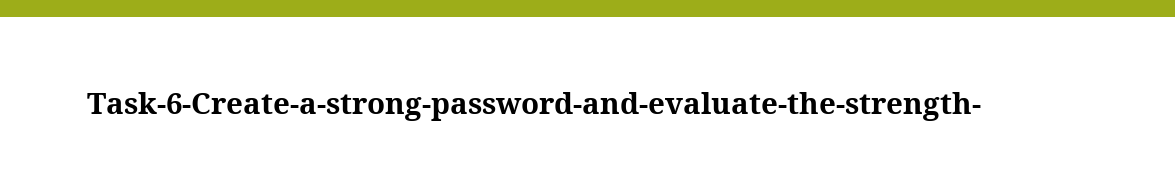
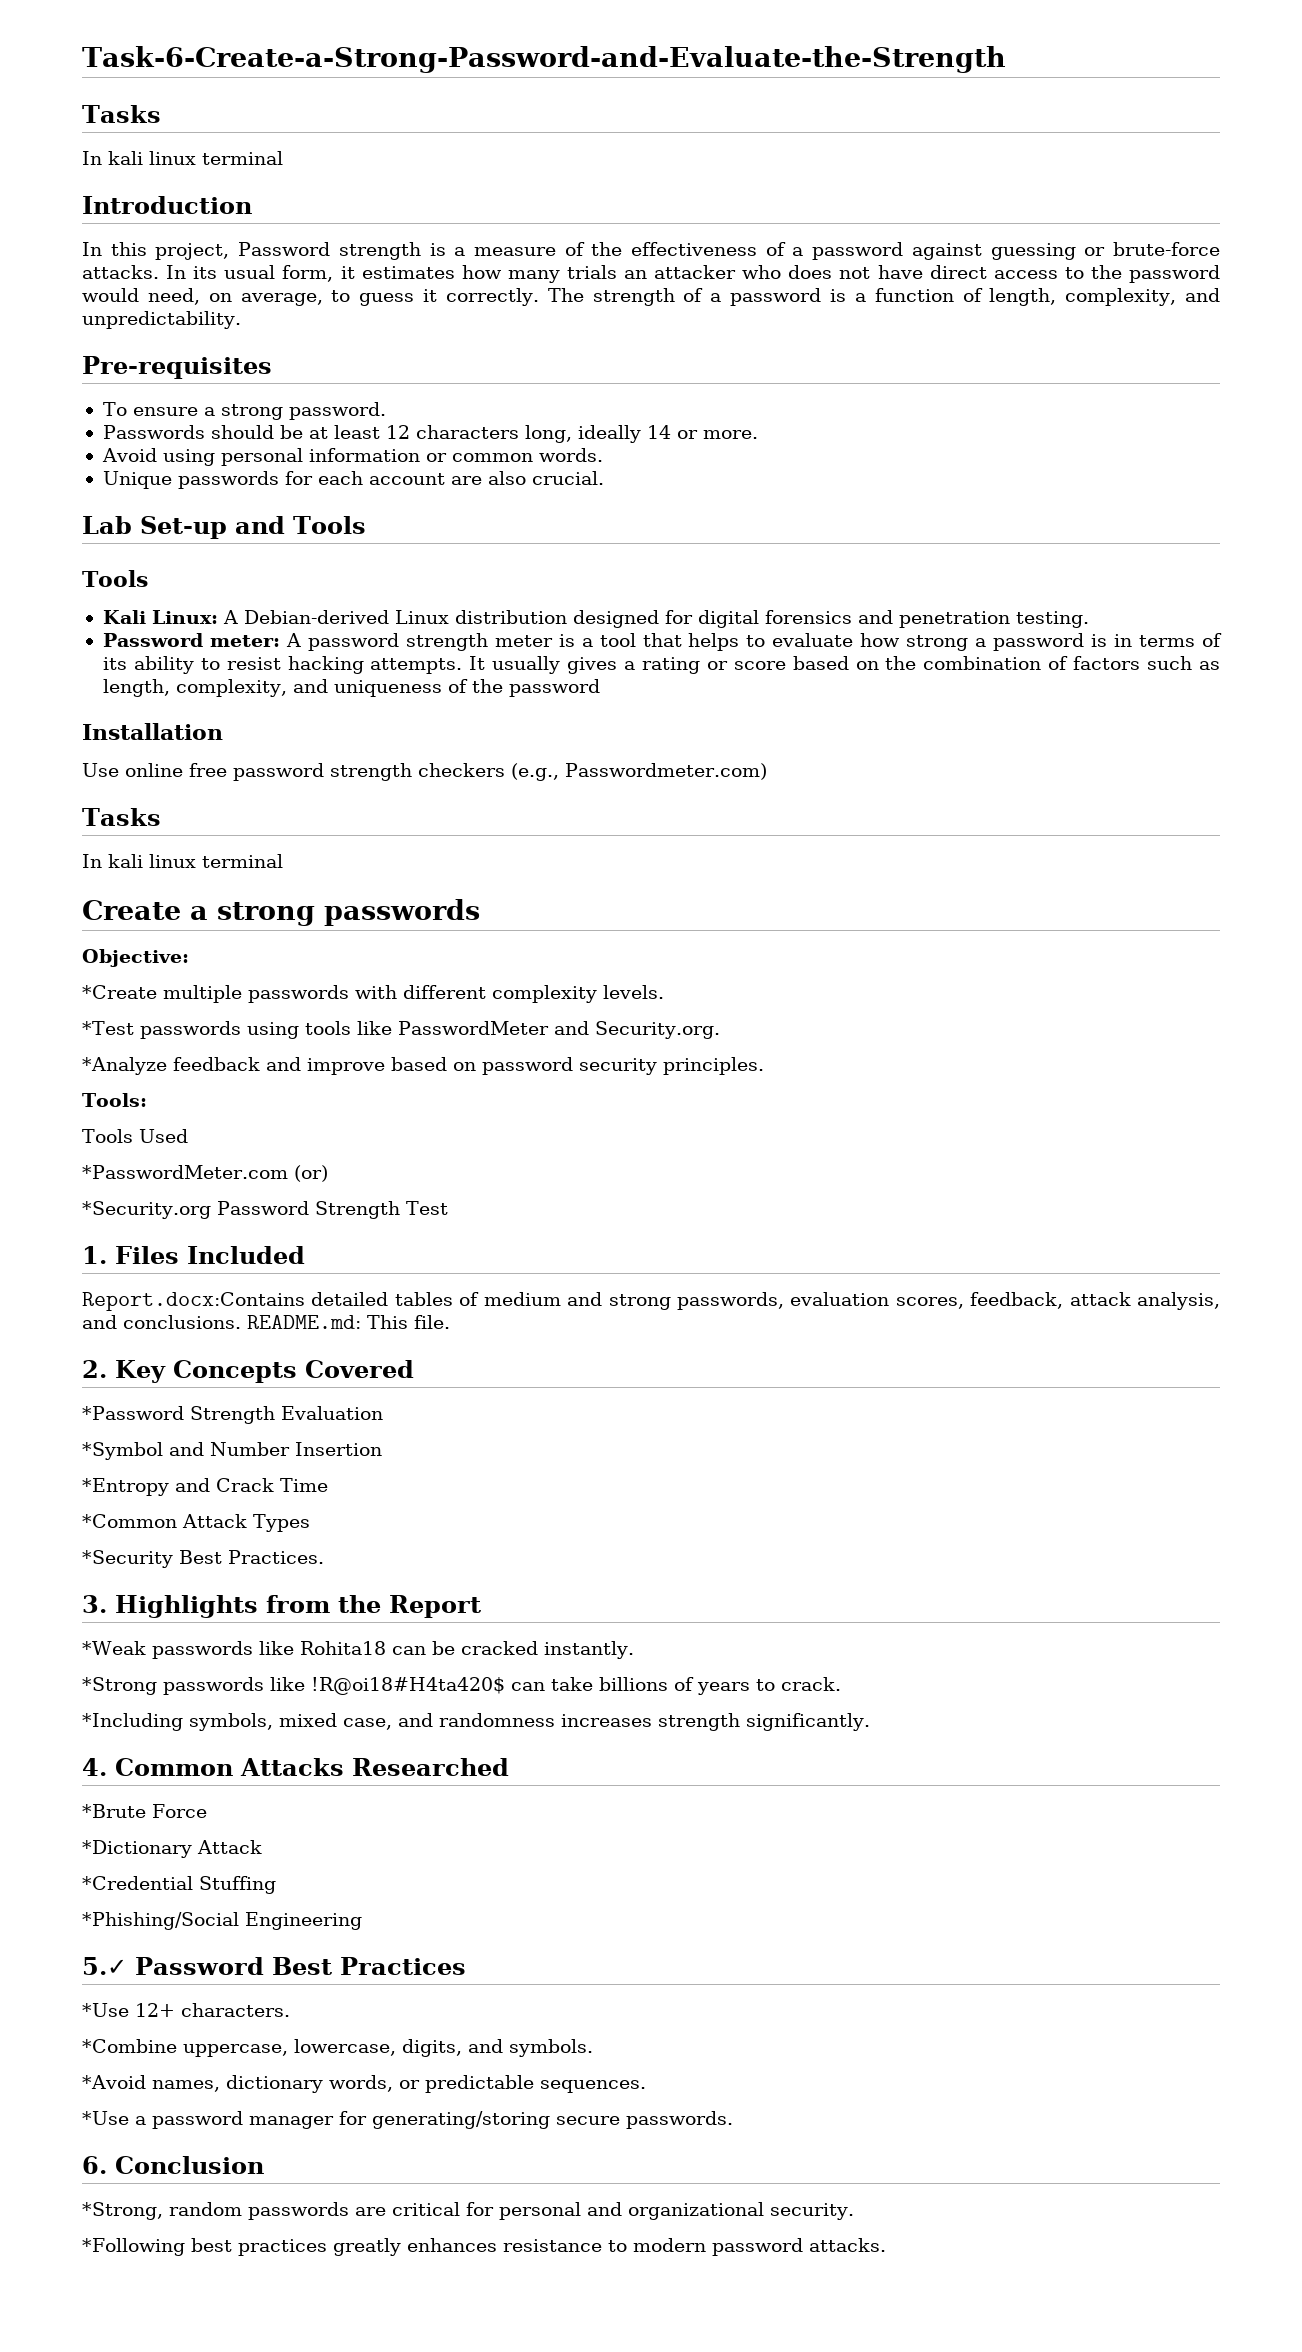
- Task-6-Create-a-strong-password-and-evaluate-the-strength-
+ Task-6-Create-a-Strong-Password-and-Evaluate-the-Strength
+ Tasks
+ In kali linux terminal
+ Introduction
+ In this project, Password strength is a measure of the effectiveness of a password against guessing or brute-force attacks. In its usual form, it estimates how many trials an attacker who does not have direct access to the password would need, on average, to guess it correctly. The strength of a password is a function of length, complexity, and unpredictability.
+ Pre-requisites
+ To ensure a strong password.
+ Passwords should be at least 12 characters long, ideally 14 or more.
+ Avoid using personal information or common words.
+ Unique passwords for each account are also crucial.
+ Lab Set-up and Tools
+ Tools
+ Kali Linux: A Debian-derived Linux distribution designed for digital forensics and penetration testing.
+ Password meter: A password strength meter is a tool that helps to evaluate how strong a password is in terms of its ability to resist hacking attempts. It usually gives a rating or score based on the combination of factors such as length, complexity, and uniqueness of the password
+ Installation
+ Use online free password strength checkers (e.g., Passwordmeter.com)
+ Tasks
+ In kali linux terminal
+ Create a strong passwords
+ Objective:
+ *Create multiple passwords with different complexity levels.
+ *Test passwords using tools like PasswordMeter and Security.org.
+ *Analyze feedback and improve based on password security principles.
+ Tools:
+ Tools Used
+ *PasswordMeter.com (or)
+ *Security.org Password Strength Test
+ 1. Files Included
+ Report.docx:Contains detailed tables of medium and strong passwords, evaluation scores, feedback, attack analysis, and conclusions. README.md: This file.
+ 2. Key Concepts Covered
+ *Password Strength Evaluation
+ *Symbol and Number Insertion
+ *Entropy and Crack Time
+ *Common Attack Types
+ *Security Best Practices.
+ 3. Highlights from the Report
+ *Weak passwords like Rohita18 can be cracked instantly.
+ *Strong passwords like !R@oi18#H4ta420$ can take billions of years to crack.
+ *Including symbols, mixed case, and randomness increases strength significantly.
+ 4. Common Attacks Researched
+ *Brute Force
+ *Dictionary Attack
+ *Credential Stuffing
+ *Phishing/Social Engineering
+ 5.✓ Password Best Practices
+ *Use 12+ characters.
+ *Combine uppercase, lowercase, digits, and symbols.
+ *Avoid names, dictionary words, or predictable sequences.
+ *Use a password manager for generating/storing secure passwords.
+ 6. Conclusion
+ *Strong, random passwords are critical for personal and organizational security.
+ *Following best practices greatly enhances resistance to modern password attacks.

